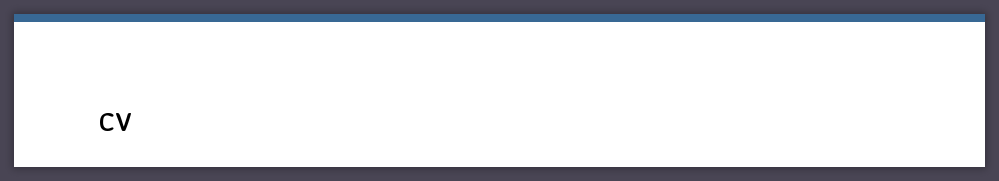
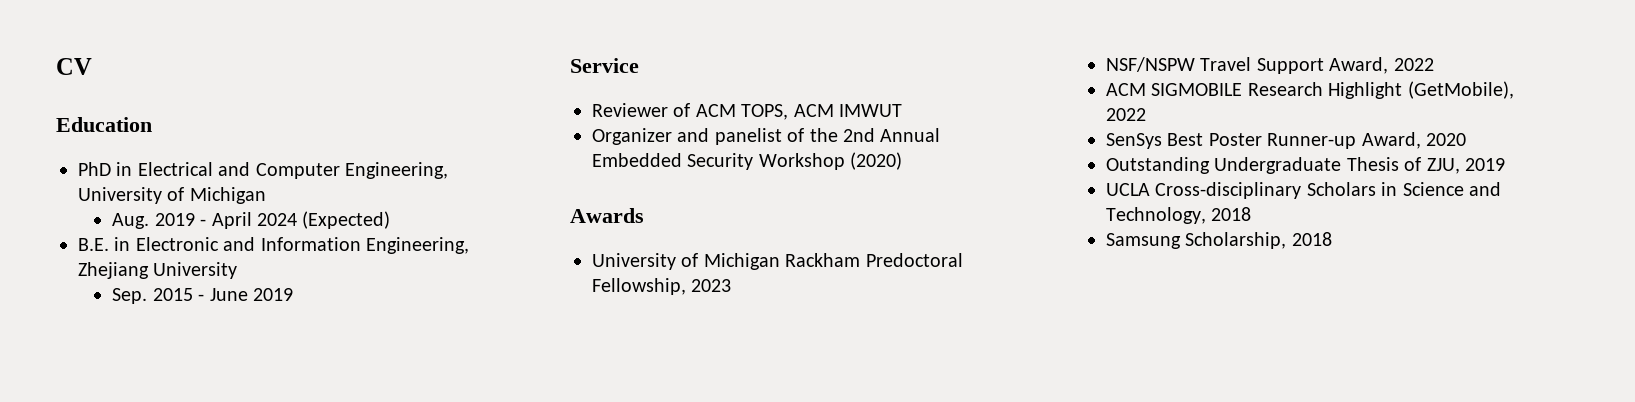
+ Education
+ PhD in Electrical and Computer Engineering, University of Michigan
+ Aug. 2019 - April 2024 (Expected)
+ B.E. in Electronic and Information Engineering, Zhejiang University
+ Sep. 2015 - June 2019
+ Service
+ Reviewer of ACM TOPS, ACM IMWUT
+ Organizer and panelist of the 2nd Annual Embedded Security Workshop (2020)
+ Awards
+ University of Michigan Rackham Predoctoral Fellowship, 2023
+ NSF/NSPW Travel Support Award, 2022
+ ACM SIGMOBILE Research Highlight (GetMobile), 2022
+ SenSys Best Poster Runner-up Award, 2020
+ Outstanding Undergraduate Thesis of ZJU, 2019
+ UCLA Cross-disciplinary Scholars in Science and Technology, 2018
+ Samsung Scholarship, 2018

